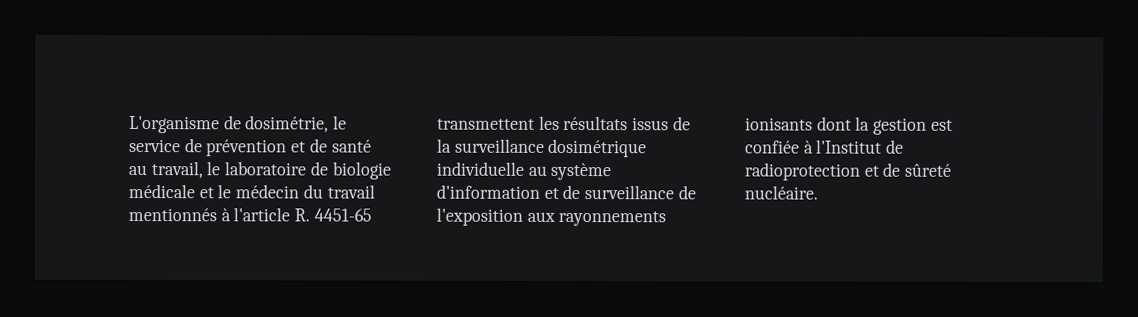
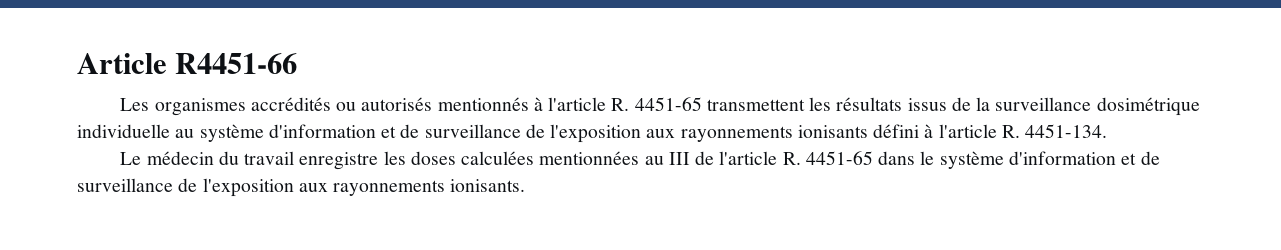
- L'organisme de dosimétrie, le service de prévention et de santé au travail, le laboratoire de biologie médicale et le médecin du travail mentionnés à l'article R. 4451-65 transmettent les résultats issus de la surveillance dosimétrique individuelle au système d'information et de surveillance de l'exposition aux rayonnements ionisants dont la gestion est confiée à l'Institut de radioprotection et de sûreté nucléaire.
+ Article R4451-66
+ Les organismes accrédités ou autorisés mentionnés à l'article R. 4451-65 transmettent les résultats issus de la surveillance dosimétrique individuelle au système d'information et de surveillance de l'exposition aux rayonnements ionisants défini à l'article R. 4451-134.
+ Le médecin du travail enregistre les doses calculées mentionnées au III de l'article R. 4451-65 dans le système d'information et de surveillance de l'exposition aux rayonnements ionisants.

